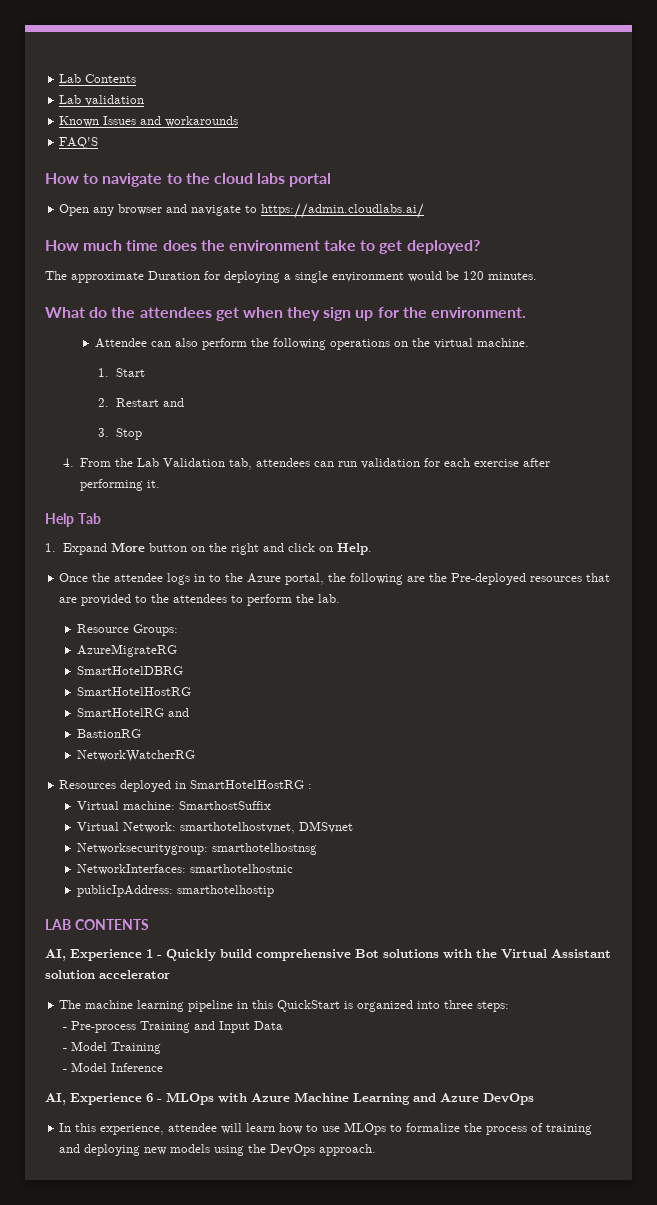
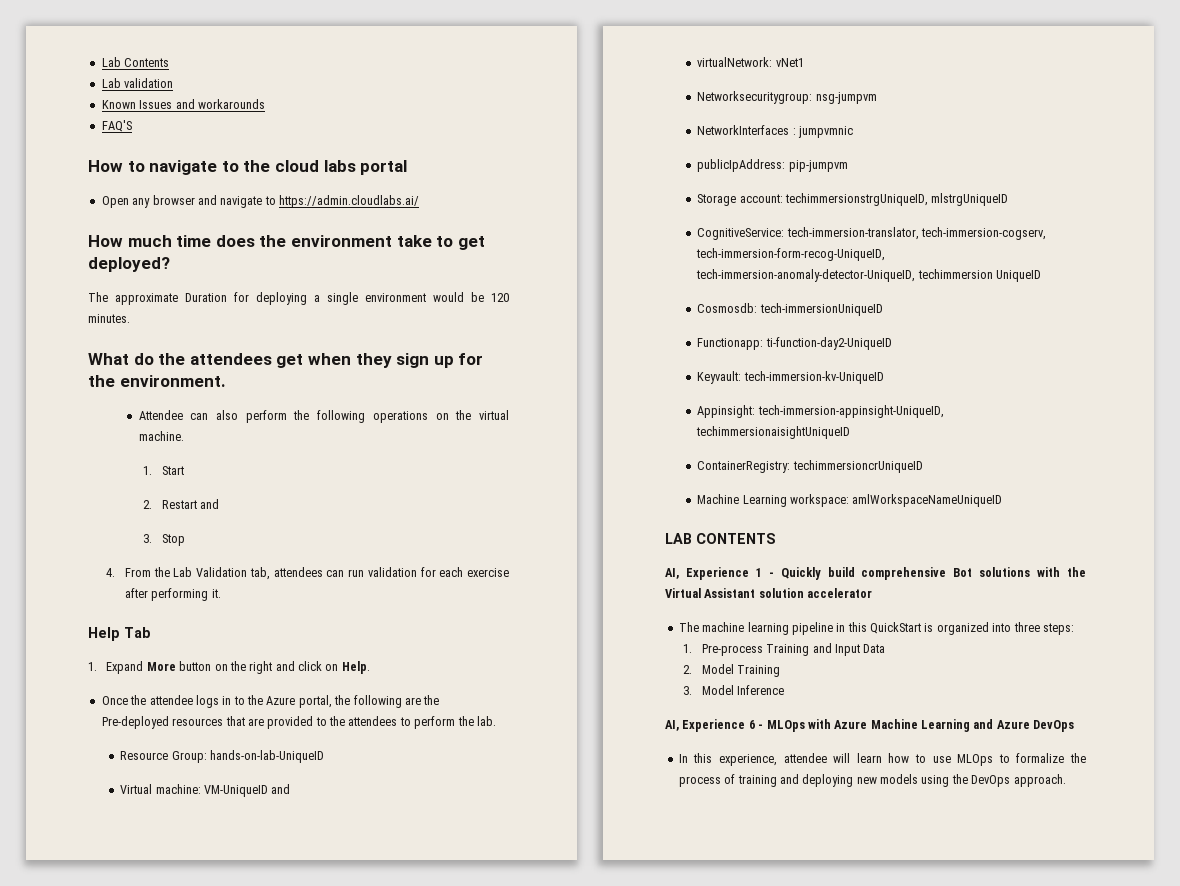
- Resource Groups:
- AzureMigrateRG
- SmartHotelDBRG
- SmartHotelHostRG
- SmartHotelRG and
- BastionRG
- NetworkWatcherRG
- Resources deployed in SmartHotelHostRG :
- Virtual machine: SmarthostSuffix
- Virtual Network: smarthotelhostvnet, DMSvnet
- Networksecuritygroup: smarthotelhostnsg
- NetworkInterfaces: smarthotelhostnic
- publicIpAddress: smarthotelhostip
+ Resource Group: hands-on-lab-UniqueID
+ Virtual machine: VM-UniqueID and
+ virtualNetwork: vNet1
+ Networksecuritygroup: nsg-jumpvm
+ NetworkInterfaces : jumpvmnic
+ publicIpAddress: pip-jumpvm
+ Storage account: techimmersionstrgUniqueID, mlstrgUniqueID
+ CognitiveService: tech-immersion-translator, tech-immersion-cogserv, tech-immersion-form-recog-UniqueID, tech-immersion-anomaly-detector-UniqueID, techimmersion UniqueID
+ Cosmosdb: tech-immersionUniqueID
+ Functionapp: ti-function-day2-UniqueID
+ Keyvault: tech-immersion-kv-UniqueID
+ Appinsight: tech-immersion-appinsight-UniqueID, techimmersionaisightUniqueID
+ ContainerRegistry: techimmersioncrUniqueID
+ Machine Learning workspace: amlWorkspaceNameUniqueID
- - Pre-process Training and Input Data
+ 1. Pre-process Training and Input Data
- - Model Training
+ 2. Model Training
- - Model Inference
+ 3. Model Inference

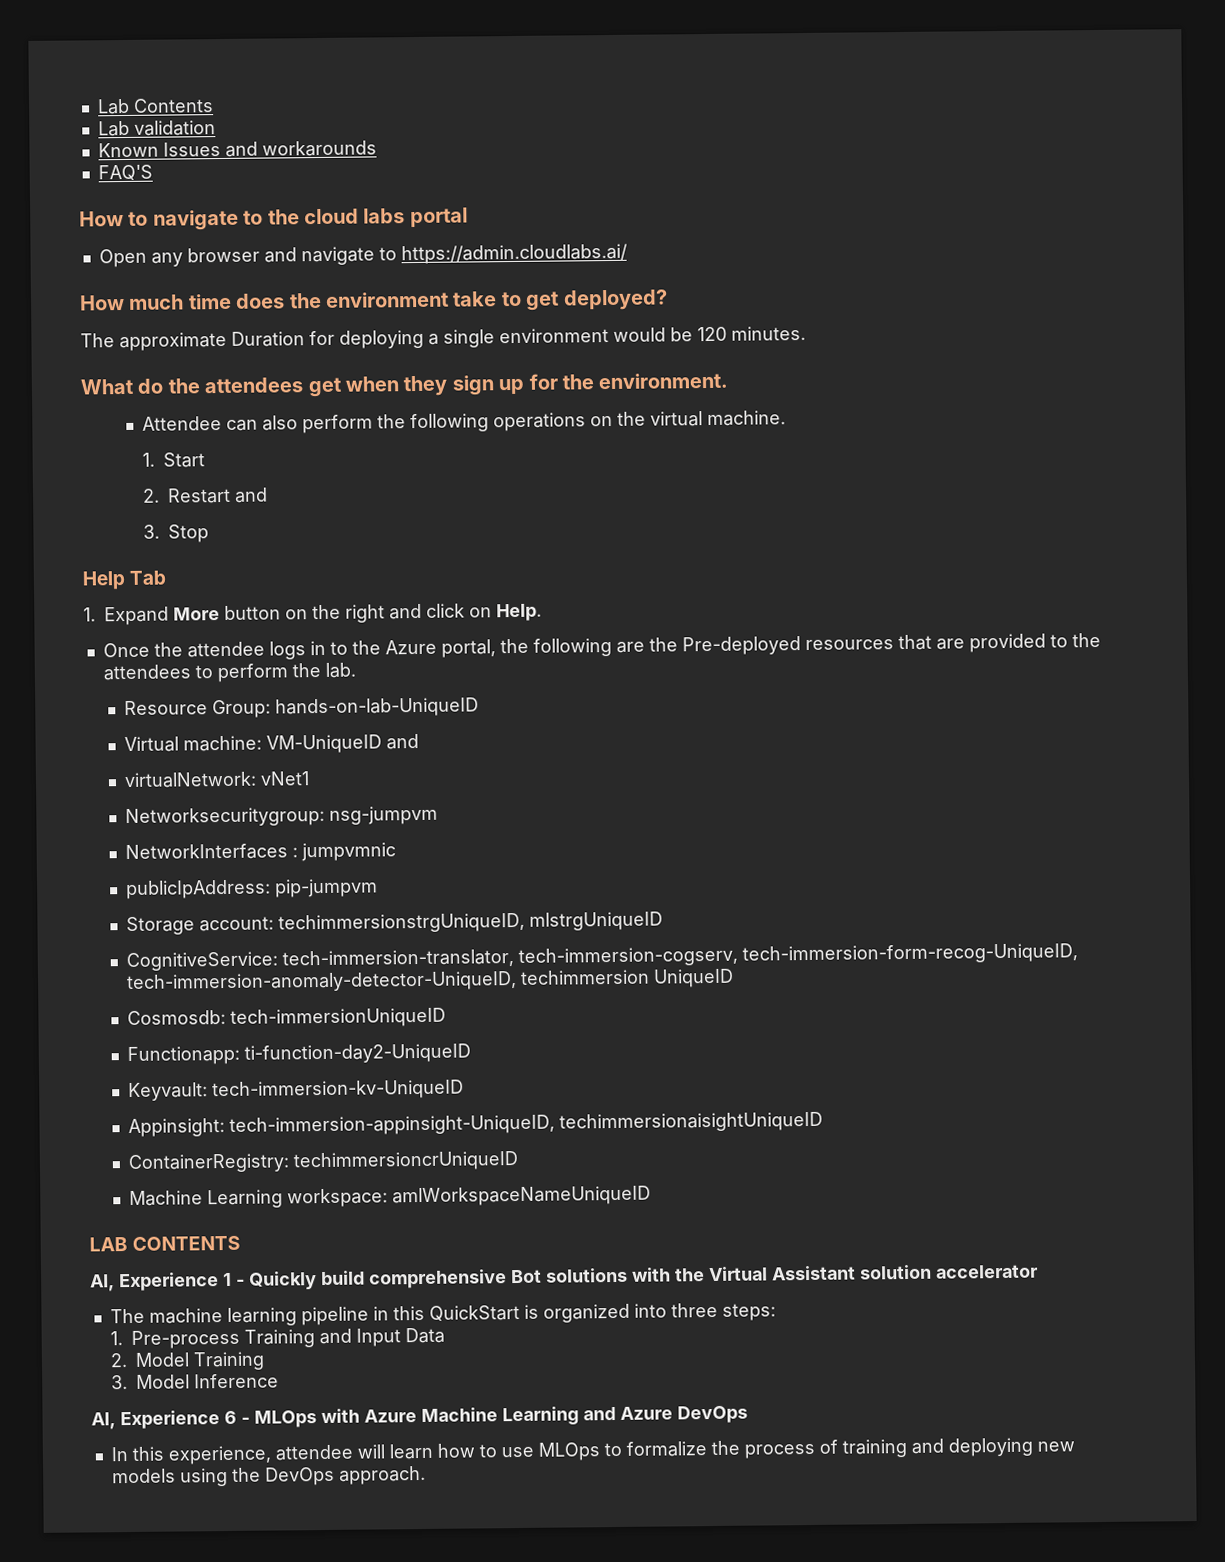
- 4. From the Lab Validation tab, attendees can run validation for each exercise after performing it.

